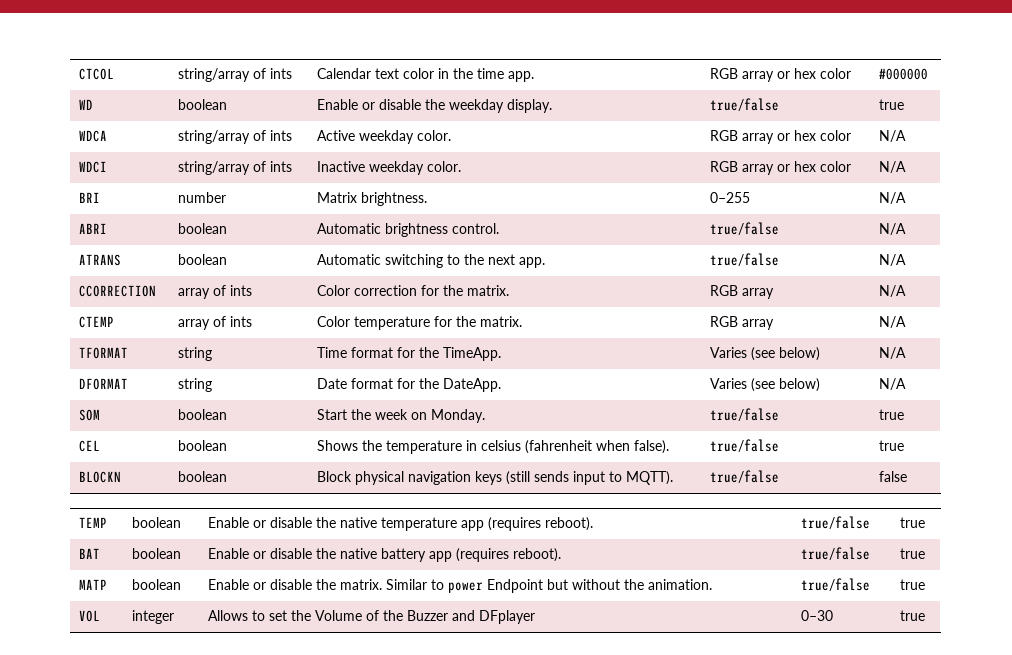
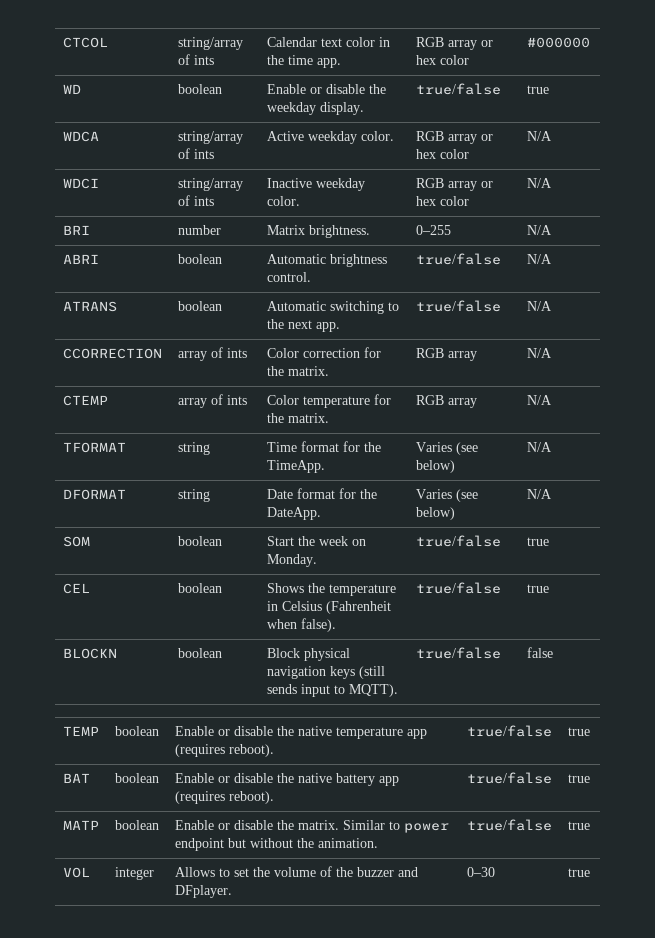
- CEL | boolean | Shows the temperature in celsius (fahrenheit when false). | true/false | true
+ CEL | boolean | Shows the temperature in Celsius (Fahrenheit when false). | true/false | true
- MATP | boolean | Enable or disable the matrix. Similar to power Endpoint but without the animation. | true/false | true
+ MATP | boolean | Enable or disable the matrix. Similar to power endpoint but without the animation. | true/false | true
- VOL | integer | Allows to set the Volume of the Buzzer and DFplayer | 0–30 | true
+ VOL | integer | Allows to set the volume of the buzzer and DFplayer. | 0–30 | true

